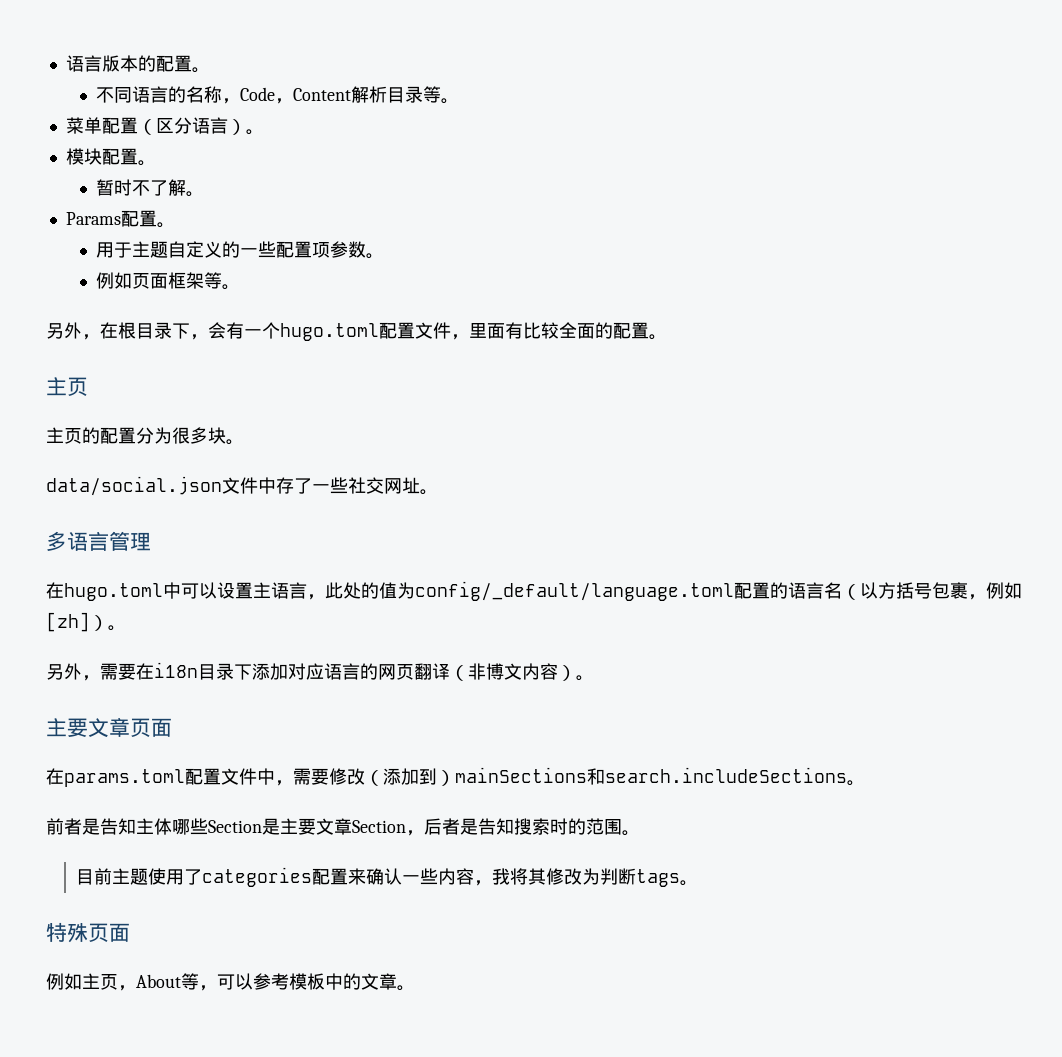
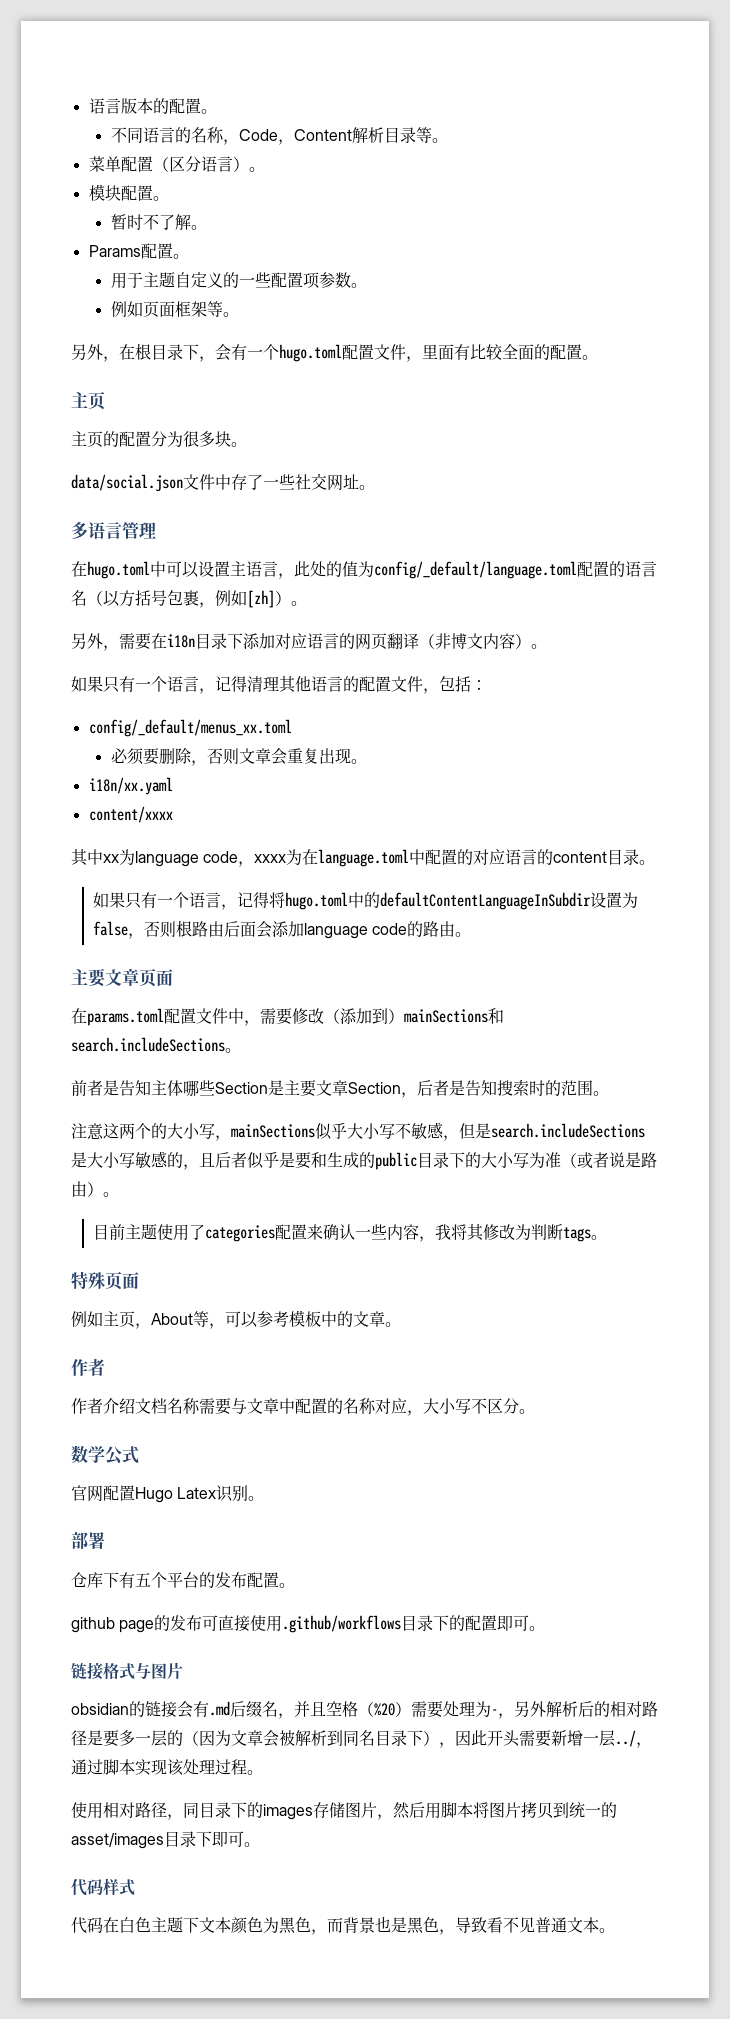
+ 如果只有一个语言，记得清理其他语言的配置文件，包括：
+ config/_default/menus_xx.toml
+ 必须要删除，否则文章会重复出现。
+ i18n/xx.yaml
+ content/xxxx
+ 其中xx为language code，xxxx为在language.toml中配置的对应语言的content目录。
+ 如果只有一个语言，记得将hugo.toml中的defaultContentLanguageInSubdir设置为false，否则根路由后面会添加language code的路由。
+ 注意这两个的大小写，mainSections似乎大小写不敏感，但是search.includeSections是大小写敏感的，且后者似乎是要和生成的public目录下的大小写为准（或者说是路由）。
  例如主页，About等，可以参考模板中的文章。
+ 作者
+ 作者介绍文档名称需要与文章中配置的名称对应，大小写不区分。
+ 数学公式
+ 官网配置Hugo Latex识别。
+ 部署
+ 仓库下有五个平台的发布配置。
+ github page的发布可直接使用.github/workflows目录下的配置即可。
+ 链接格式与图片
+ obsidian的链接会有.md后缀名，并且空格（%20）需要处理为-，另外解析后的相对路径是要多一层的（因为文章会被解析到同名目录下），因此开头需要新增一层../，通过脚本实现该处理过程。
+ 使用相对路径，同目录下的images存储图片，然后用脚本将图片拷贝到统一的asset/images目录下即可。
+ 代码样式
+ 代码在白色主题下文本颜色为黑色，而背景也是黑色，导致看不见普通文本。

